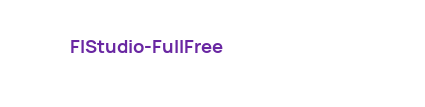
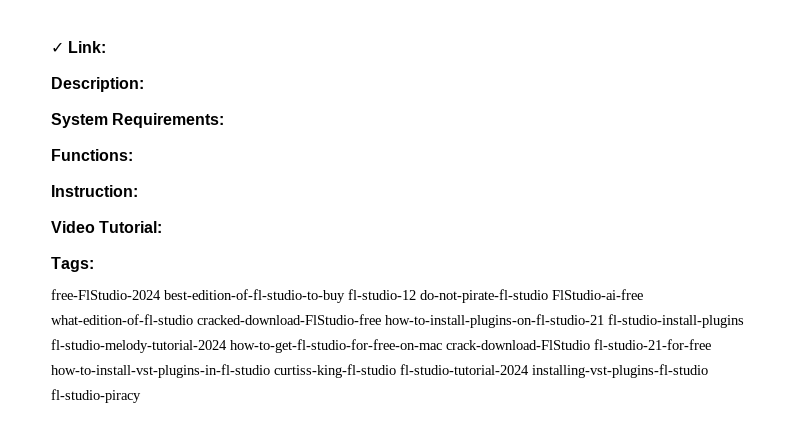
- FlStudio-FullFree
+ ✓ Link:
+ Description:
+ System Requirements:
+ Functions:
+ Instruction:
+ Video Tutorial:
+ Tags:
+ free-FlStudio-2024 best-edition-of-fl-studio-to-buy fl-studio-12 do-not-pirate-fl-studio FlStudio-ai-free what-edition-of-fl-studio cracked-download-FlStudio-free how-to-install-plugins-on-fl-studio-21 fl-studio-install-plugins fl-studio-melody-tutorial-2024 how-to-get-fl-studio-for-free-on-mac crack-download-FlStudio fl-studio-21-for-free how-to-install-vst-plugins-in-fl-studio curtiss-king-fl-studio fl-studio-tutorial-2024 installing-vst-plugins-fl-studio fl-studio-piracy

